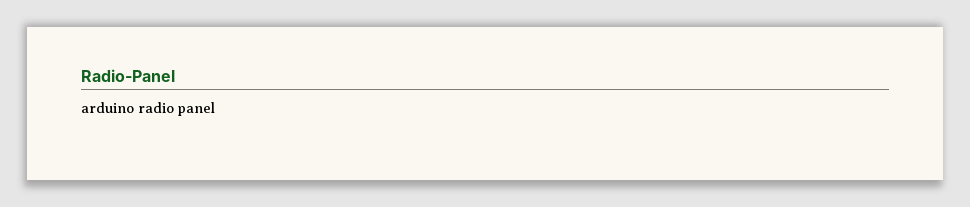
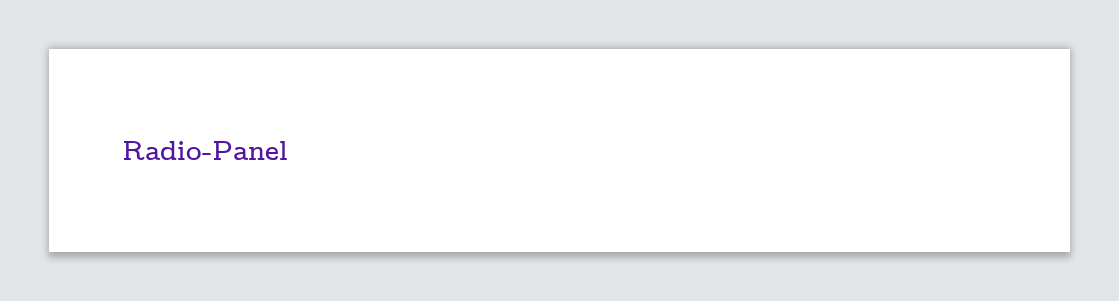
- arduino radio panel

